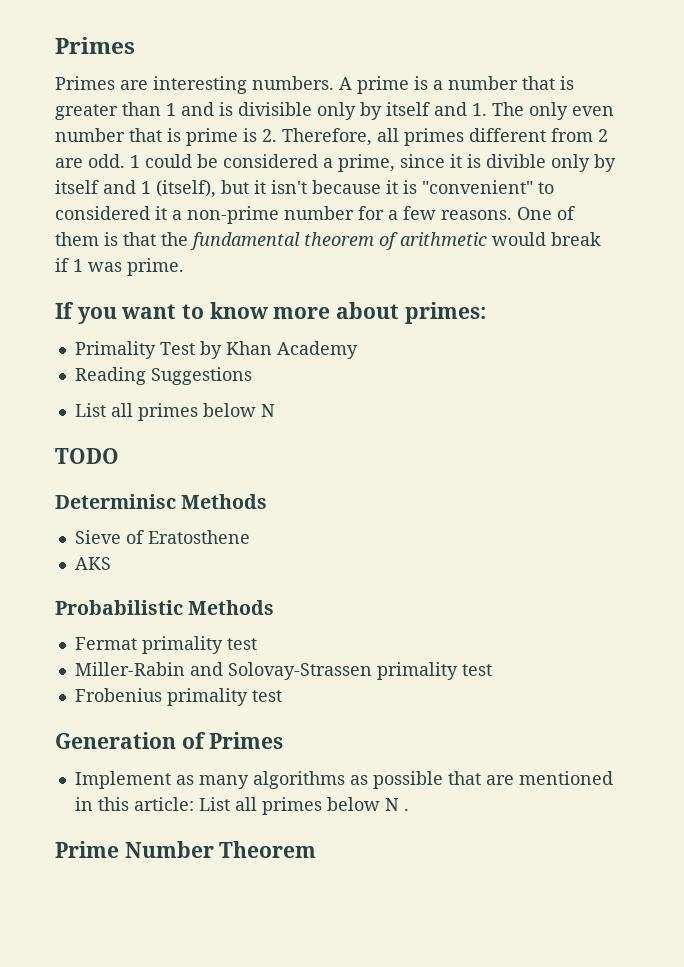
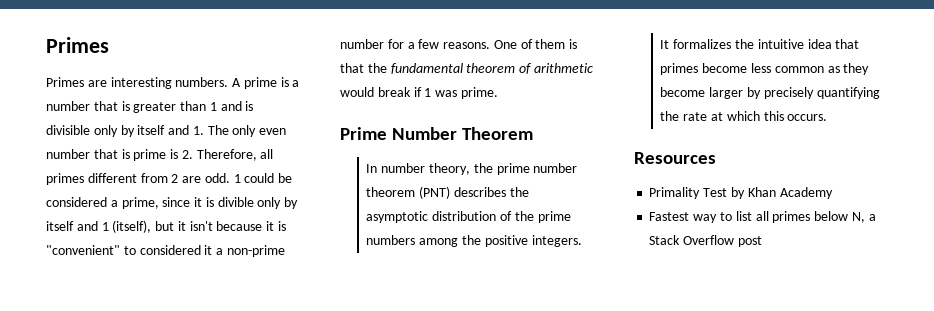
- If you want to know more about primes:
+ Prime Number Theorem
+ In number theory, the prime number theorem (PNT) describes the asymptotic distribution of the prime numbers among the positive integers. It formalizes the intuitive idea that primes become less common as they become larger by precisely quantifying the rate at which this occurs.
+ Resources
- Reading Suggestions
- List all primes below N
- TODO
- Determinisc Methods
- Sieve of Eratosthene
- AKS
- Probabilistic Methods
- Fermat primality test
- Miller-Rabin and Solovay-Strassen primality test
- Frobenius primality test
- Generation of Primes
- Implement as many algorithms as possible that are mentioned in this article: List all primes below N .
- Prime Number Theorem
+ Fastest way to list all primes below N, a Stack Overflow post

